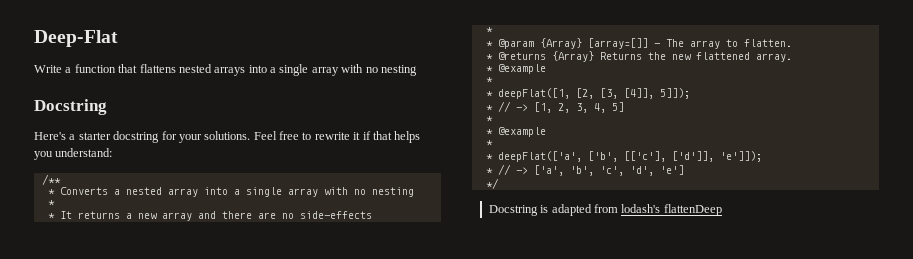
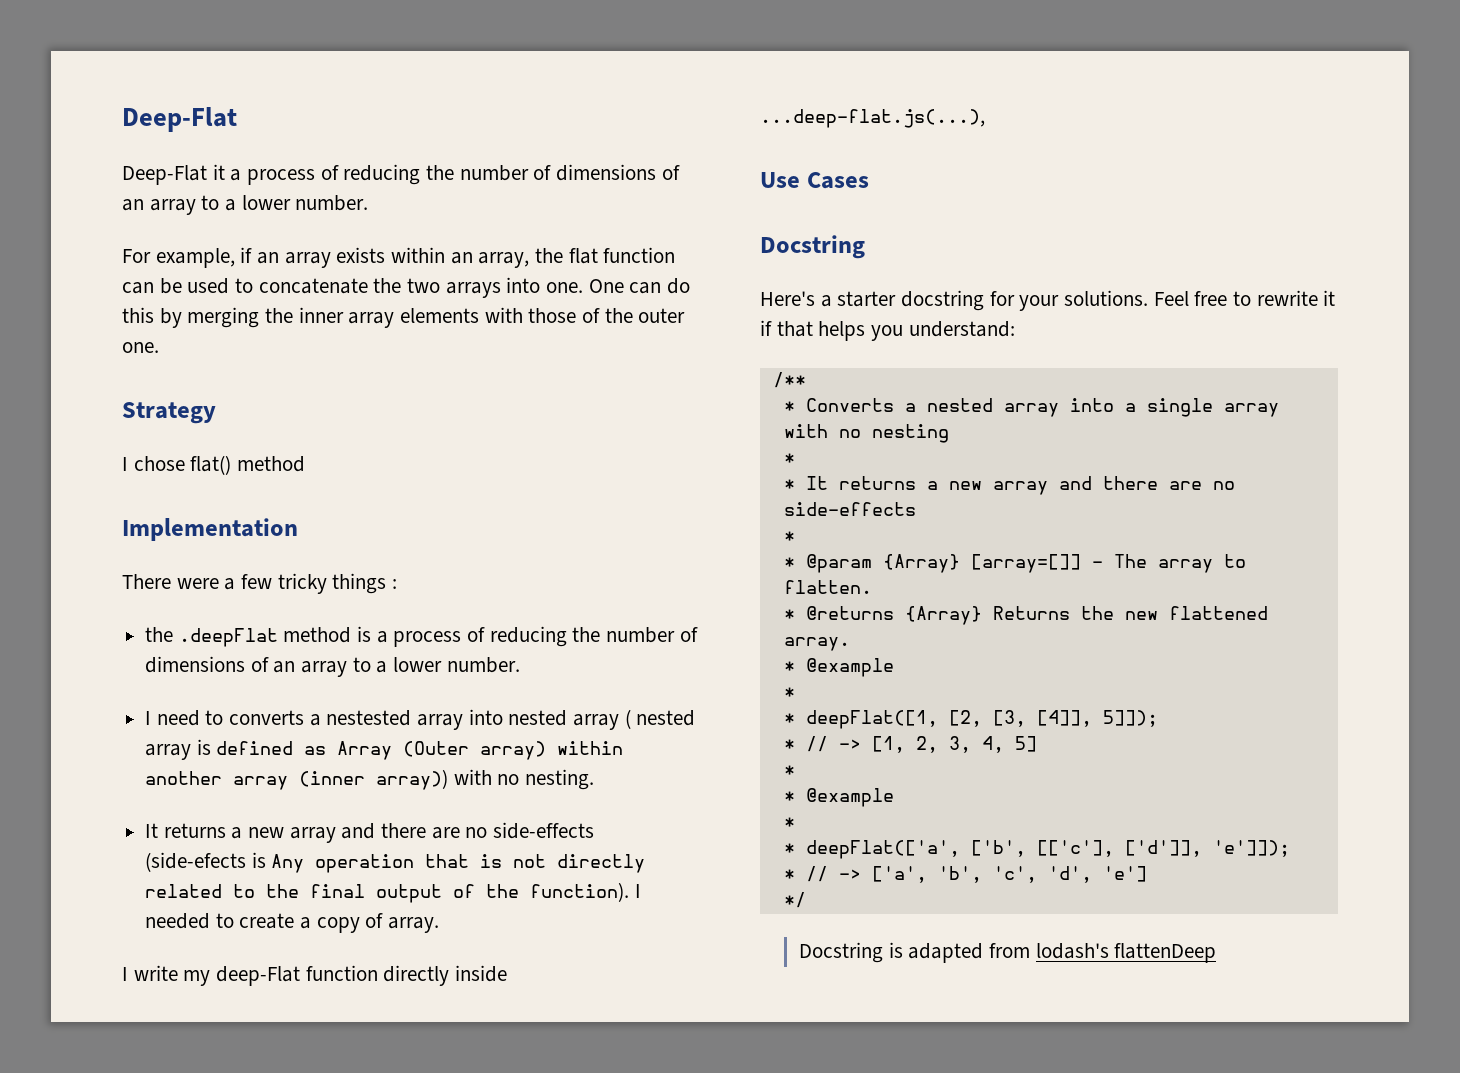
- Write a function that flattens nested arrays into a single array with no nesting
+ Deep-Flat it a process of reducing the number of dimensions of an array to a lower number.
+ For example, if an array exists within an array, the flat function can be used to concatenate the two arrays into one. One can do this by merging the inner array elements with those of the outer one.
+ Strategy
+ I chose flat() method
+ Implementation
+ There were a few tricky things :
+ the .deepFlat method is a process of reducing the number of dimensions of an array to a lower number.
+ I need to converts a nestested array into nested array ( nested array is defined as Array (Outer array) within another array (inner array)) with no nesting.
+ It returns a new array and there are no side-effects (side-efects is Any operation that is not directly related to the final output of the function). I needed to create a copy of array.
+ I write my deep-Flat function directly inside ...deep-flat.js(...),
+ Use Cases

